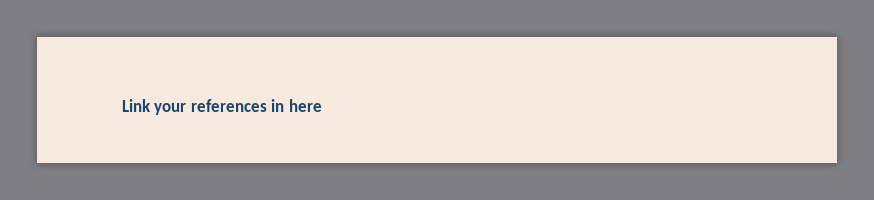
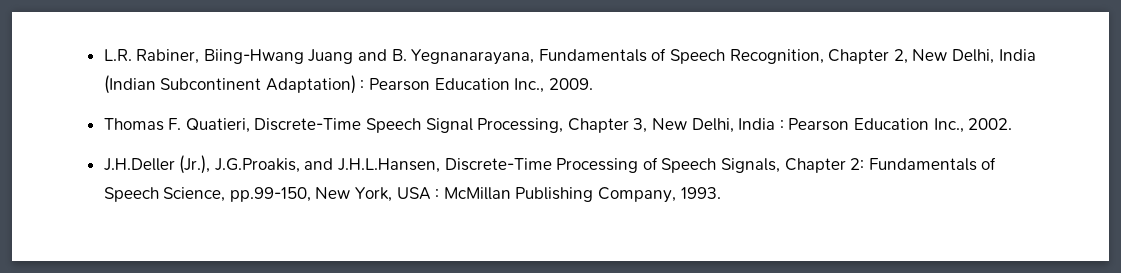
- Link your references in here
+ L.R. Rabiner, Biing-Hwang Juang and B. Yegnanarayana, Fundamentals of Speech Recognition, Chapter 2, New Delhi, India (Indian Subcontinent Adaptation) : Pearson Education Inc., 2009.
+ Thomas F. Quatieri, Discrete-Time Speech Signal Processing, Chapter 3, New Delhi, India : Pearson Education Inc., 2002.
+ J.H.Deller (Jr.), J.G.Proakis, and J.H.L.Hansen, Discrete-Time Processing of Speech Signals, Chapter 2: Fundamentals of Speech Science, pp.99-150, New York, USA : McMillan Publishing Company, 1993.

